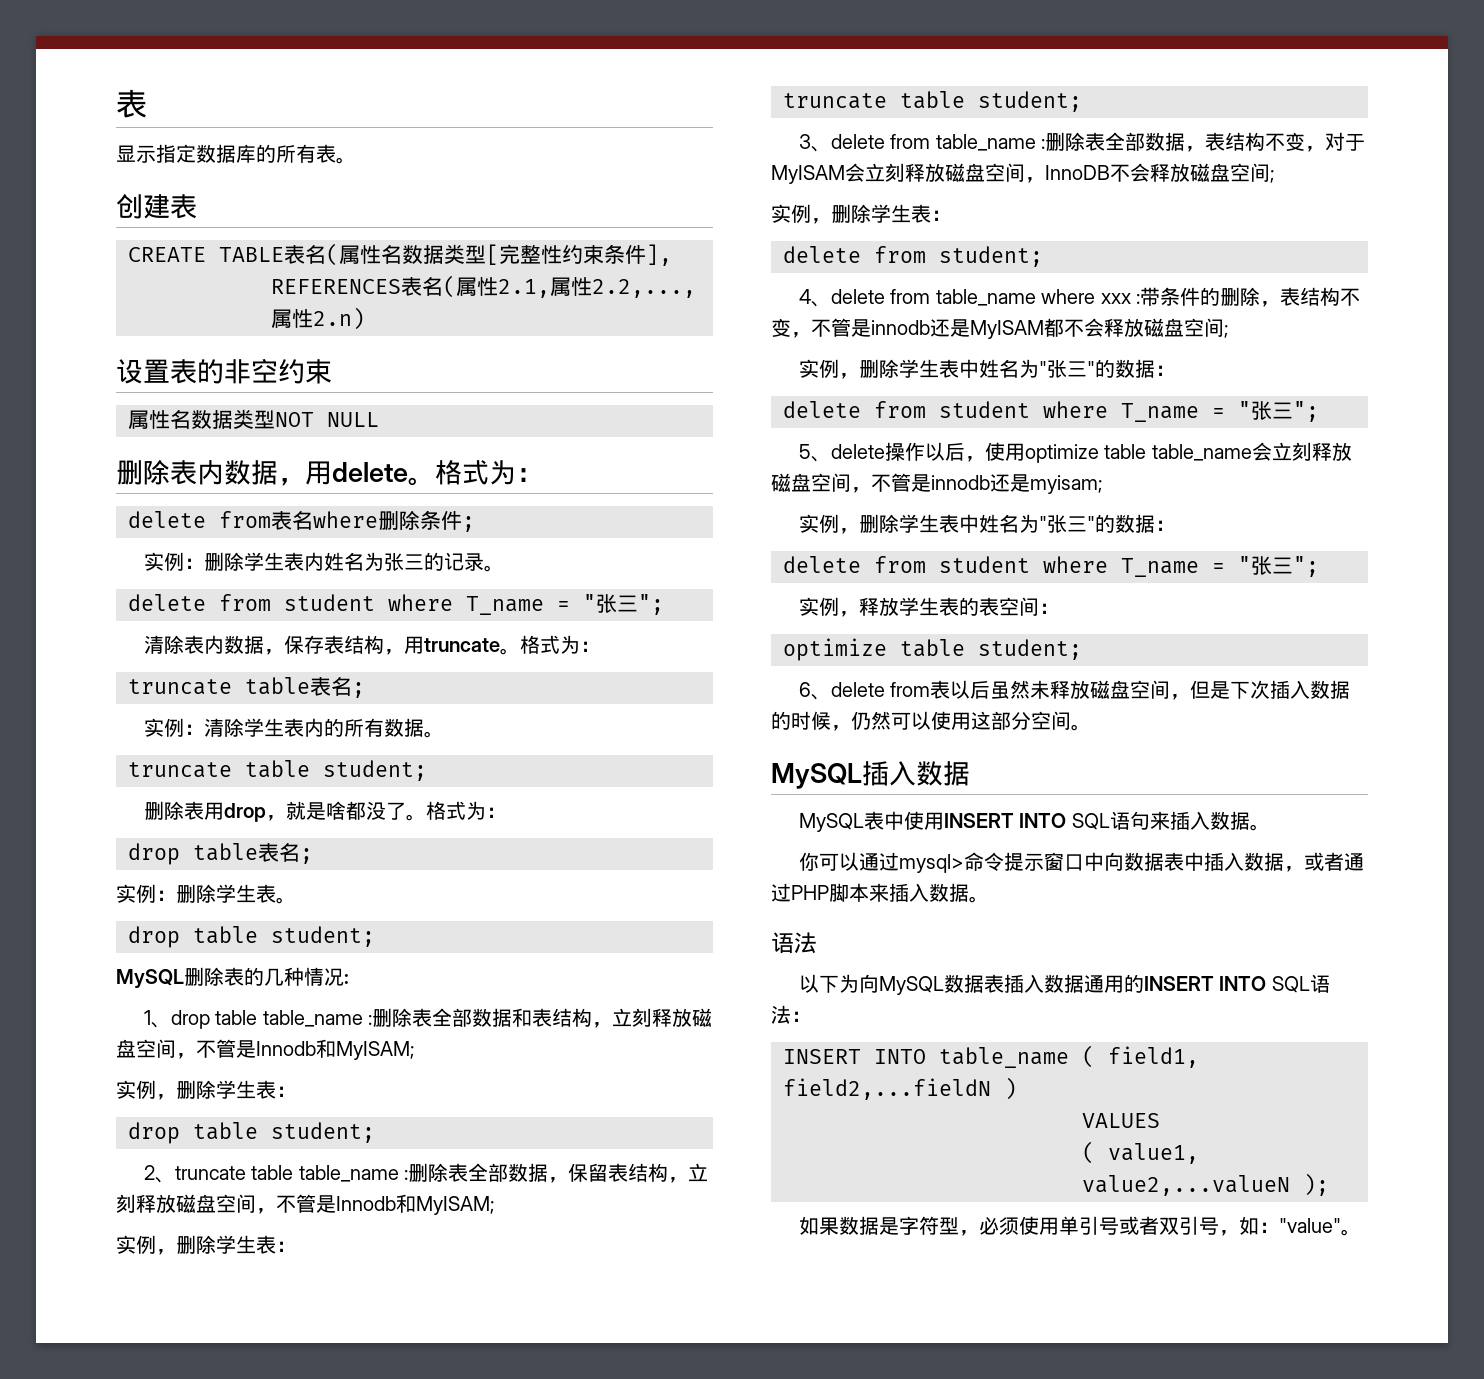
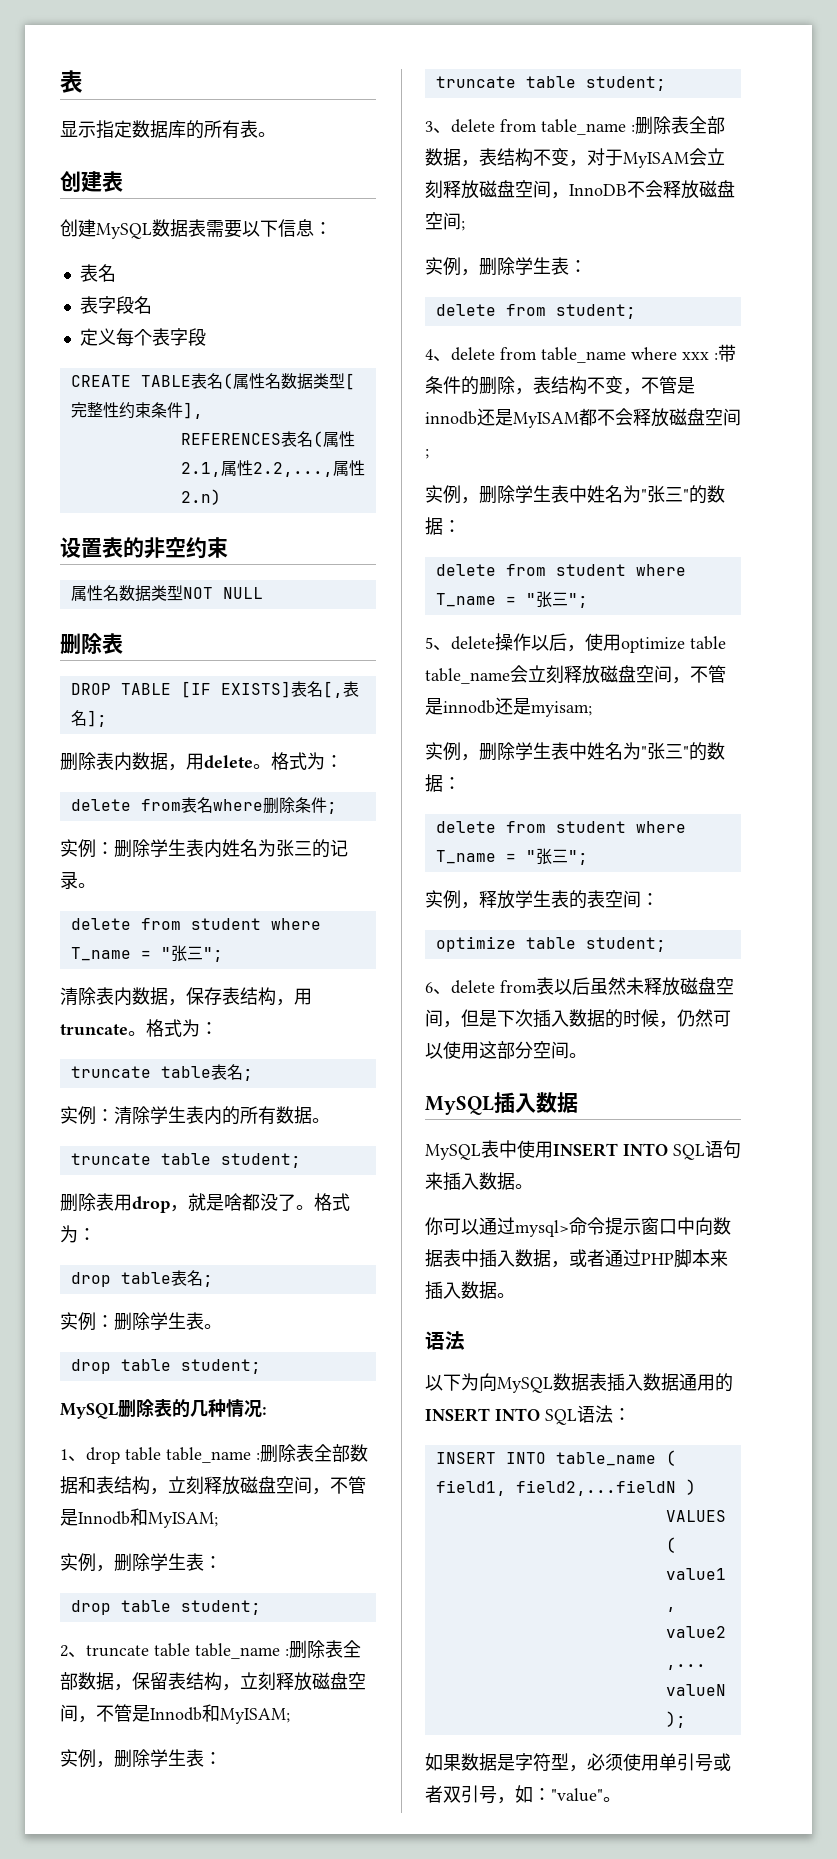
+ 创建MySQL数据表需要以下信息：
+ 表名
+ 表字段名
+ 定义每个表字段
  属性名数据类型NOT NULL
+ 删除表
+ DROP TABLE [IF EXISTS]表名[,表名];

